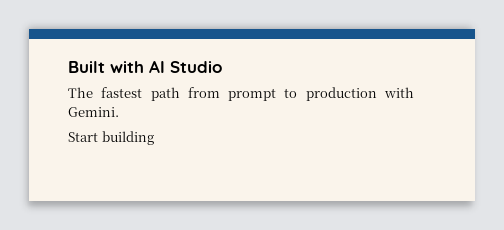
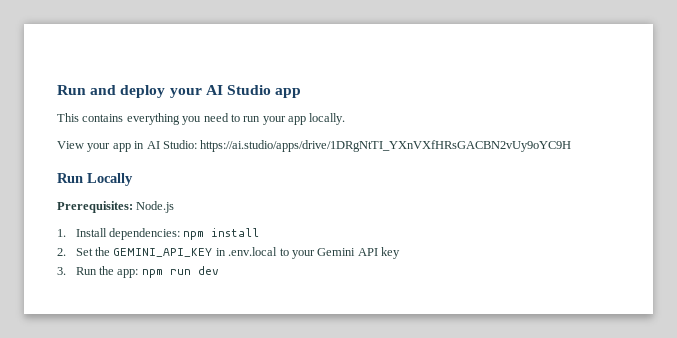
- Built with AI Studio
- The fastest path from prompt to production with Gemini.
- Start building
+ Run and deploy your AI Studio app
+ This contains everything you need to run your app locally.
+ View your app in AI Studio: https://ai.studio/apps/drive/1DRgNtTI_YXnVXfHRsGACBN2vUy9oYC9H
+ Run Locally
+ Prerequisites: Node.js
+ 1. Install dependencies: npm install
+ 2. Set the GEMINI_API_KEY in .env.local to your Gemini API key
+ 3. Run the app: npm run dev

